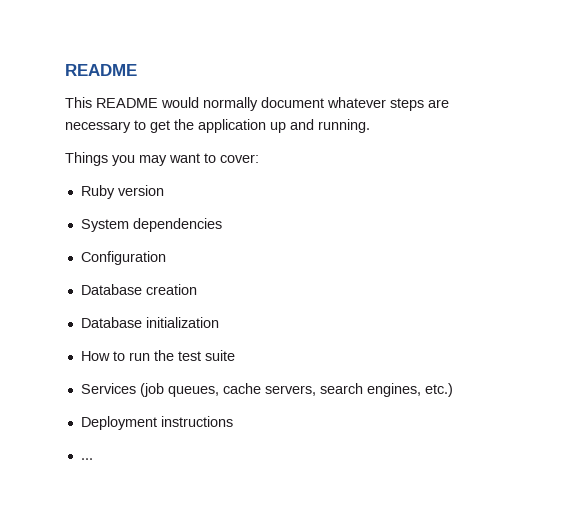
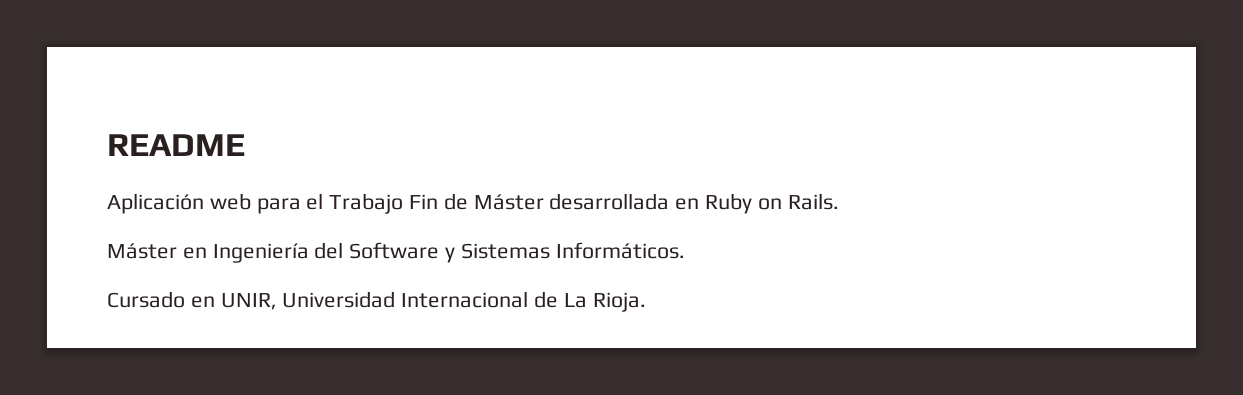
- This README would normally document whatever steps are necessary to get the application up and running.
- Things you may want to cover:
- Ruby version
- System dependencies
- Configuration
- Database creation
- Database initialization
- How to run the test suite
- Services (job queues, cache servers, search engines, etc.)
- Deployment instructions
- ...
+ Aplicación web para el Trabajo Fin de Máster desarrollada en Ruby on Rails.
+ Máster en Ingeniería del Software y Sistemas Informáticos.
+ Cursado en UNIR, Universidad Internacional de La Rioja.

